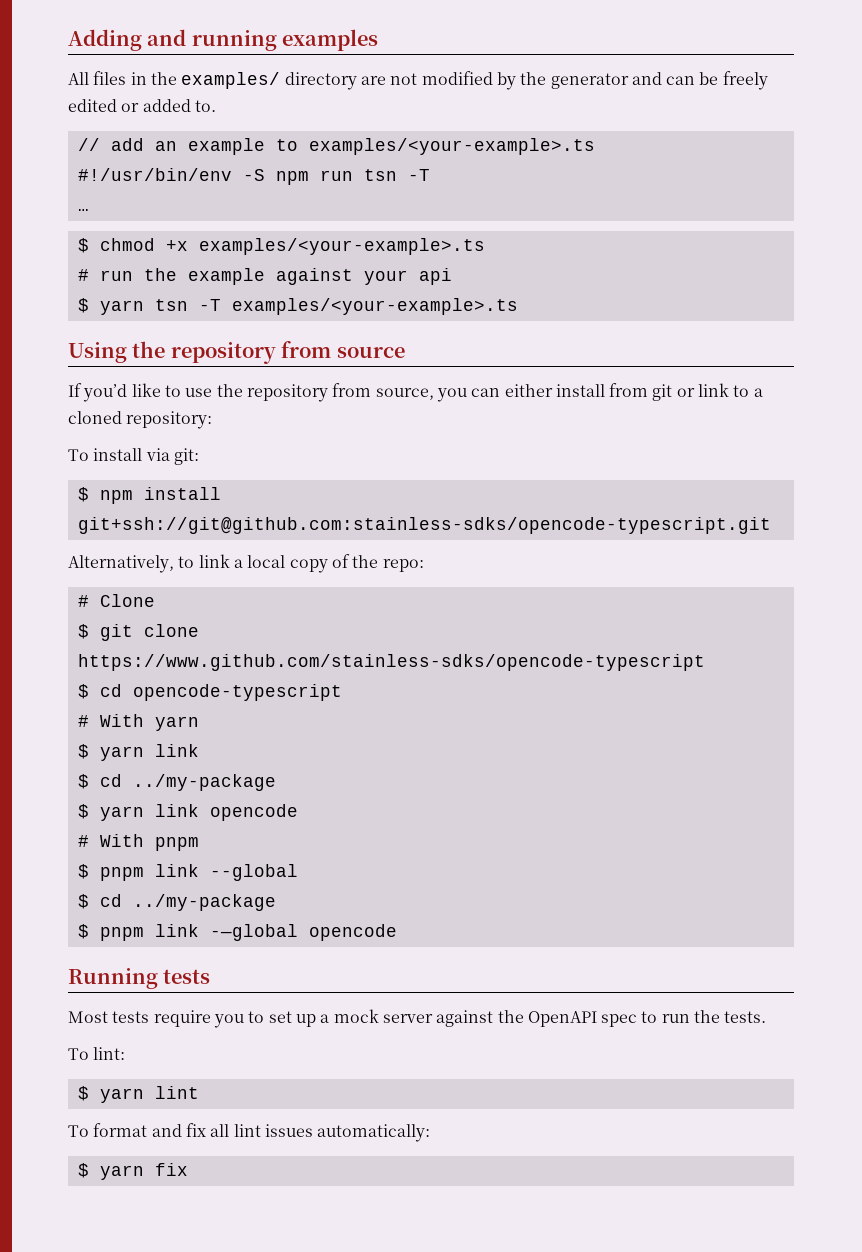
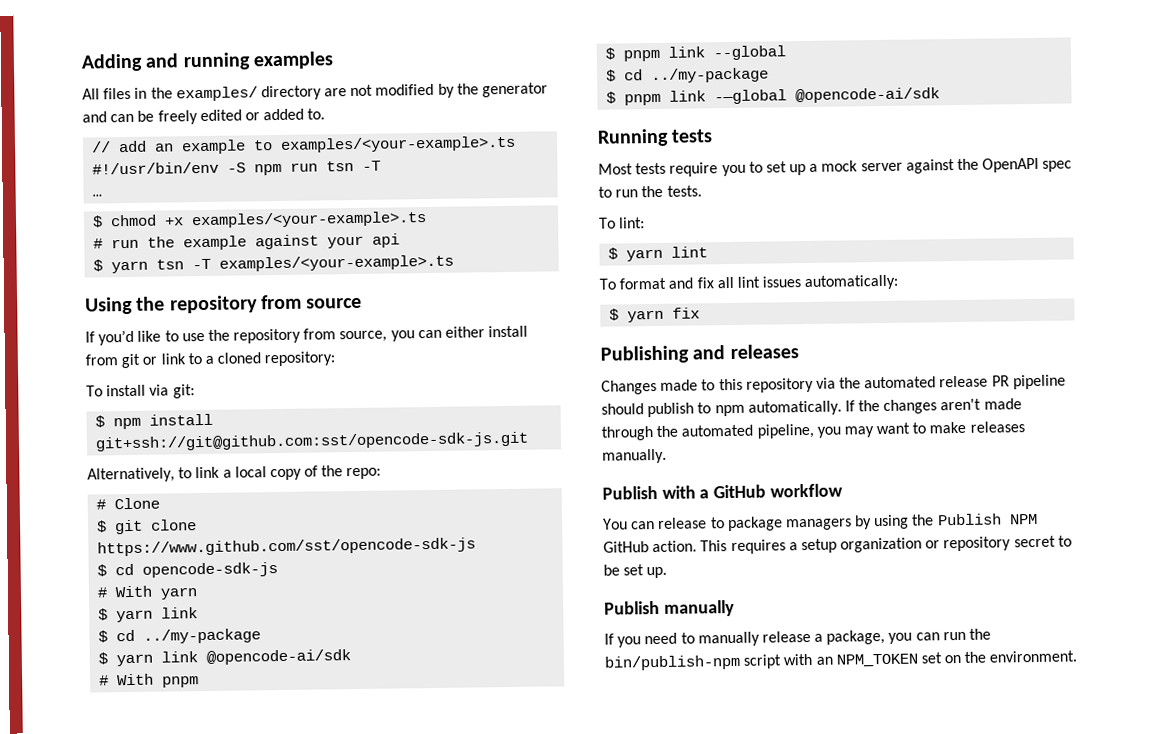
- $ npm install git+ssh://git@github.com:stainless-sdks/opencode-typescript.git
+ $ npm install git+ssh://git@github.com:sst/opencode-sdk-js.git
- $ git clone https://www.github.com/stainless-sdks/opencode-typescript
- $ cd opencode-typescript
+ $ git clone https://www.github.com/sst/opencode-sdk-js
+ $ cd opencode-sdk-js
- $ yarn link opencode
+ $ yarn link @opencode-ai/sdk
- $ pnpm link -—global opencode
+ $ pnpm link -—global @opencode-ai/sdk
+ Publishing and releases
+ Changes made to this repository via the automated release PR pipeline should publish to npm automatically. If the changes aren't made through the automated pipeline, you may want to make releases manually.
+ Publish with a GitHub workflow
+ You can release to package managers by using the Publish NPM GitHub action. This requires a setup organization or repository secret to be set up.
+ Publish manually
+ If you need to manually release a package, you can run the bin/publish-npm script with an NPM_TOKEN set on the environment.

